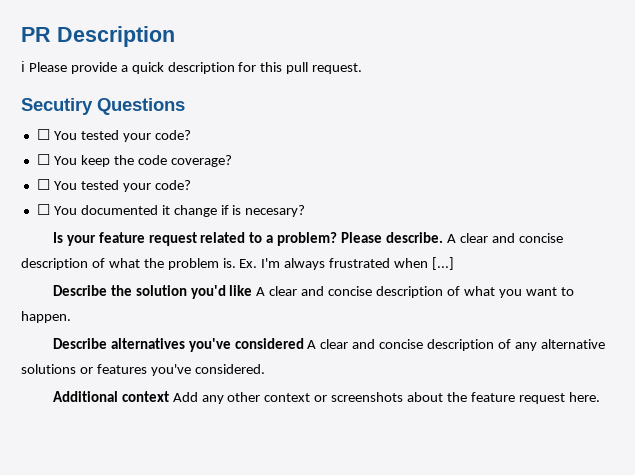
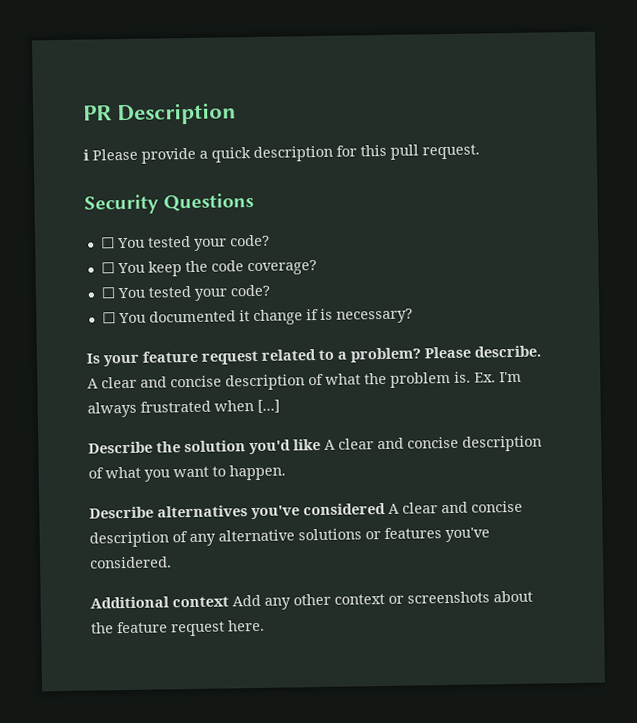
- Secutiry Questions
+ Security Questions
- ☐ You documented it change if is necesary?
+ ☐ You documented it change if is necessary?

